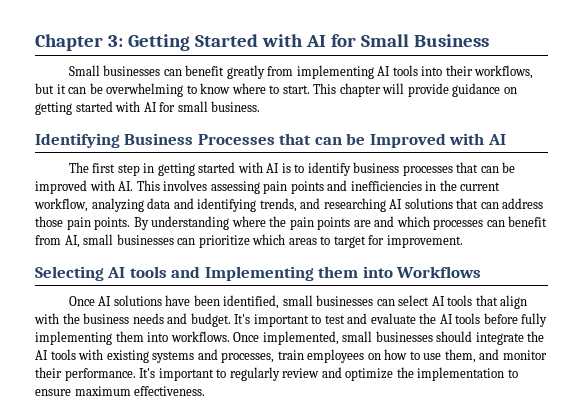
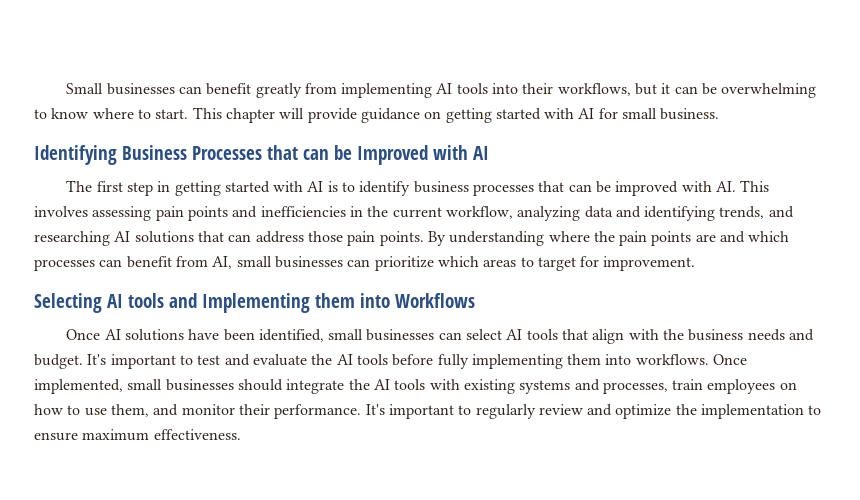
- Chapter 3: Getting Started with AI for Small Business

